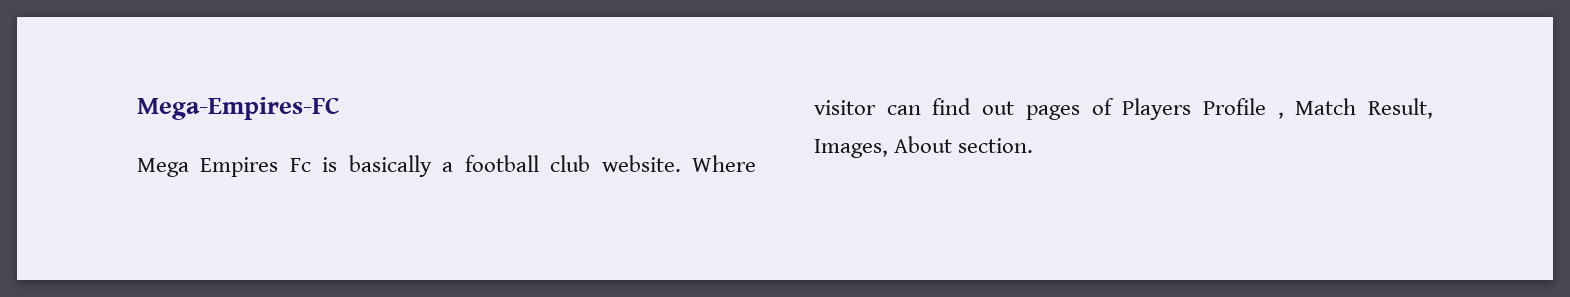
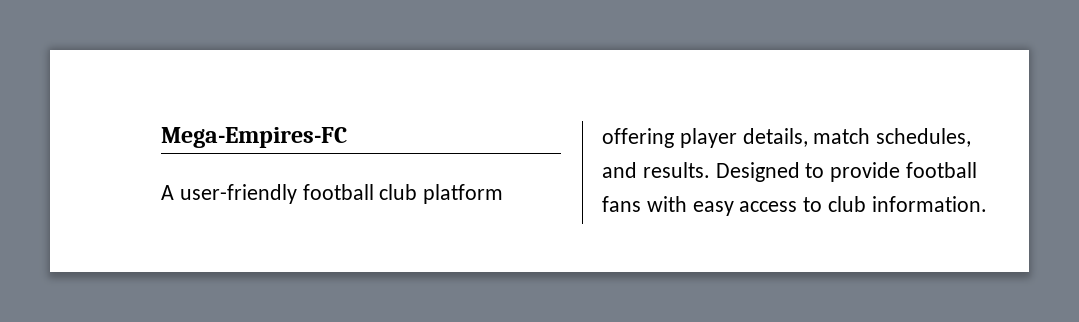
- Mega Empires Fc is basically a football club website. Where visitor can find out pages of Players Profile , Match Result, Images, About section.
+ A user-friendly football club platform offering player details, match schedules, and results. Designed to provide football fans with easy access to club information.

